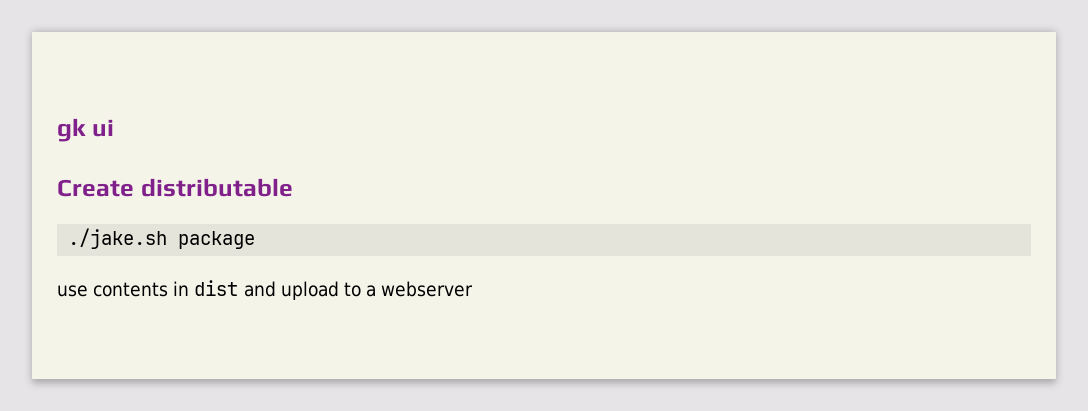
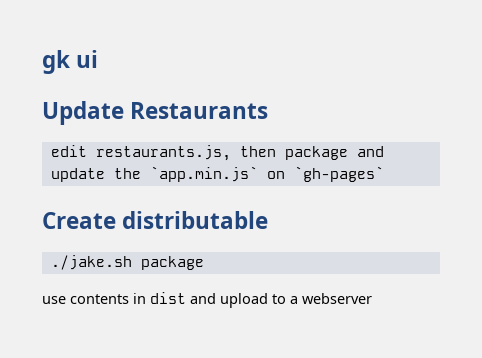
+ Update Restaurants
+ edit restaurants.js, then package and update the `app.min.js` on `gh-pages`

